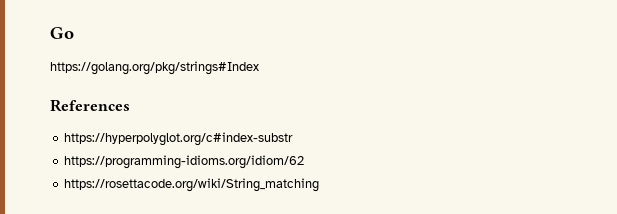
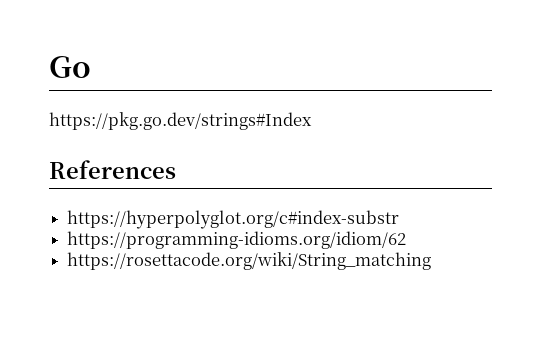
- https://golang.org/pkg/strings#Index
+ https://pkg.go.dev/strings#Index

